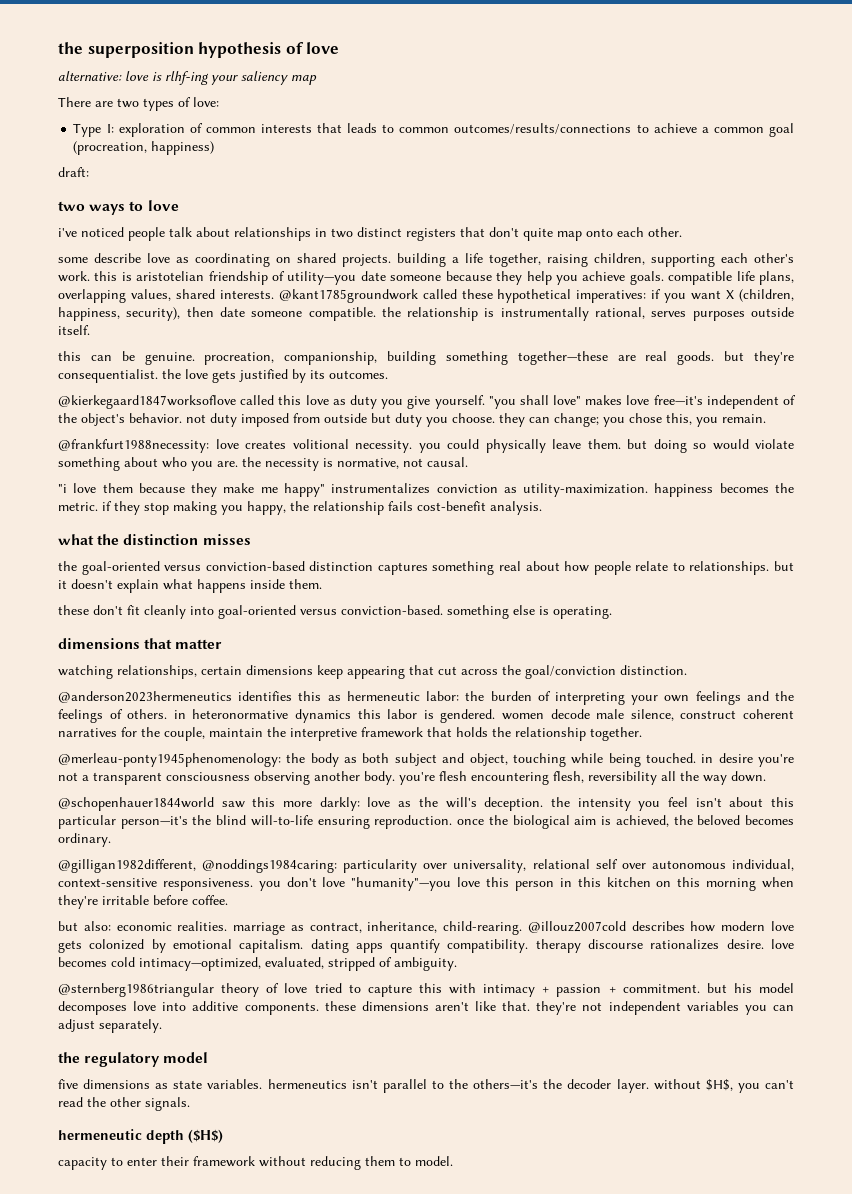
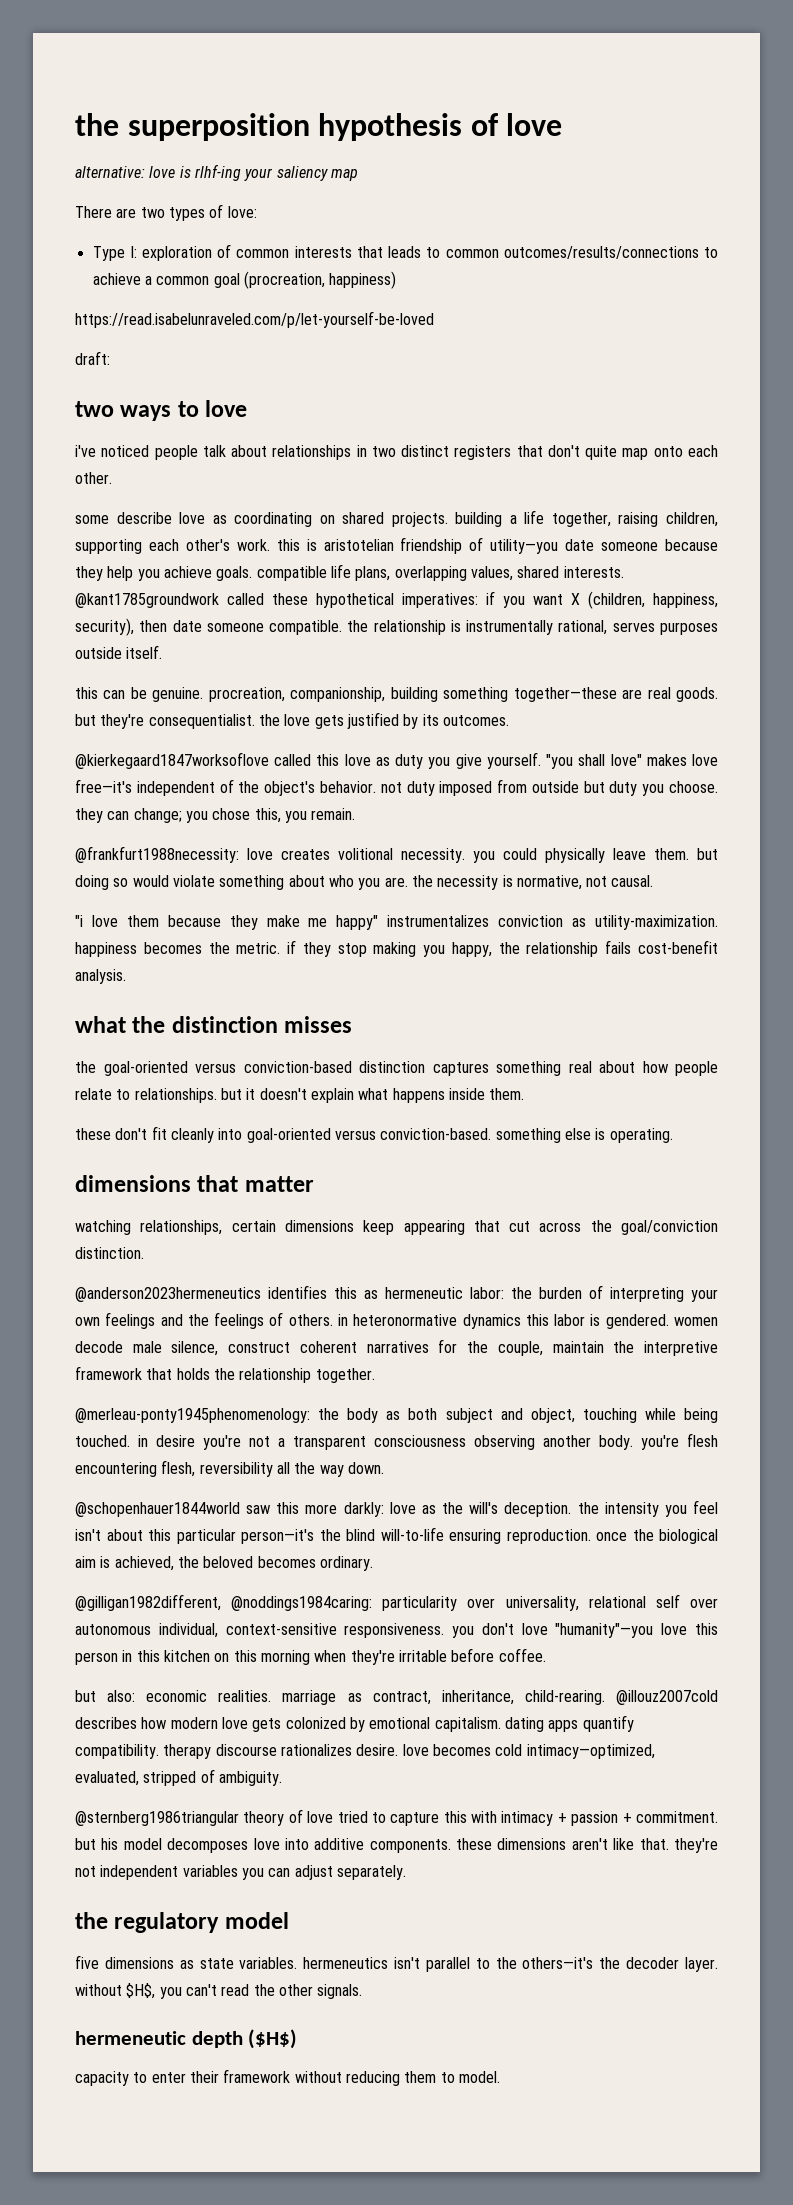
+ https://read.isabelunraveled.com/p/let-yourself-be-loved

